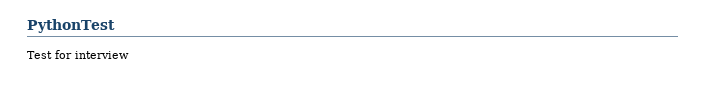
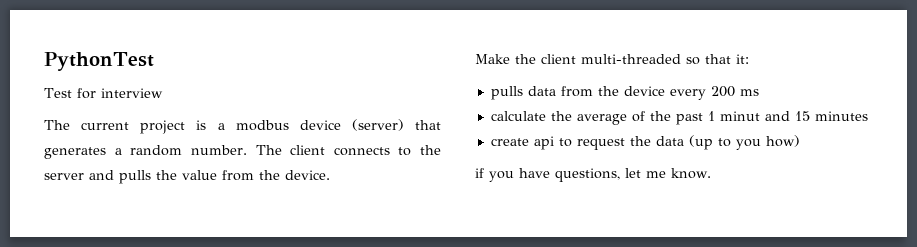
+ The current project is a modbus device (server) that generates a random number. The client connects to the server and pulls the value from the device.
+ Make the client multi-threaded so that it:
+ pulls data from the device every 200 ms
+ calculate the average of the past 1 minut and 15 minutes
+ create api to request the data (up to you how)
+ if you have questions, let me know.

